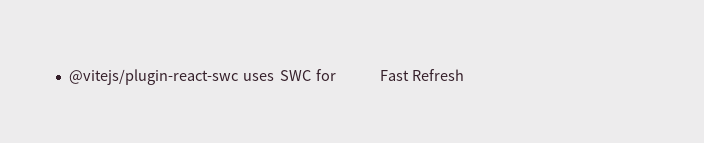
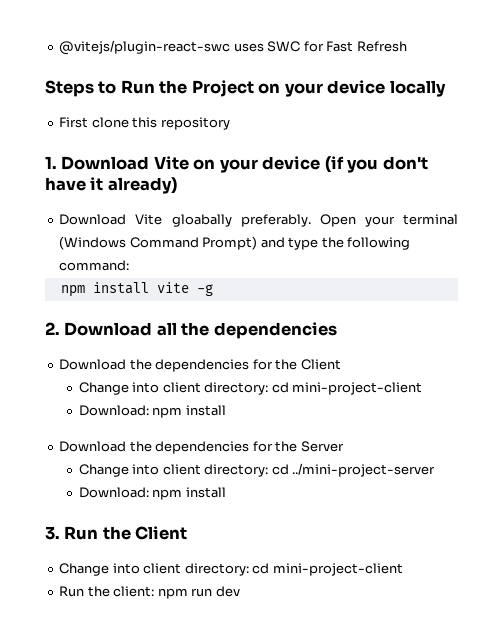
+ Steps to Run the Project on your device locally
+ First clone this repository
+ 1. Download Vite on your device (if you don't have it already)
+ Download Vite gloabally preferably. Open your terminal (Windows Command Prompt) and type the following command:
+ npm install vite -g
+ 2. Download all the dependencies
+ Download the dependencies for the Client
+ Change into client directory: cd mini-project-client
+ Download: npm install
+ Download the dependencies for the Server
+ Change into client directory: cd ../mini-project-server
+ Download: npm install
+ 3. Run the Client
+ Change into client directory: cd mini-project-client
+ Run the client: npm run dev

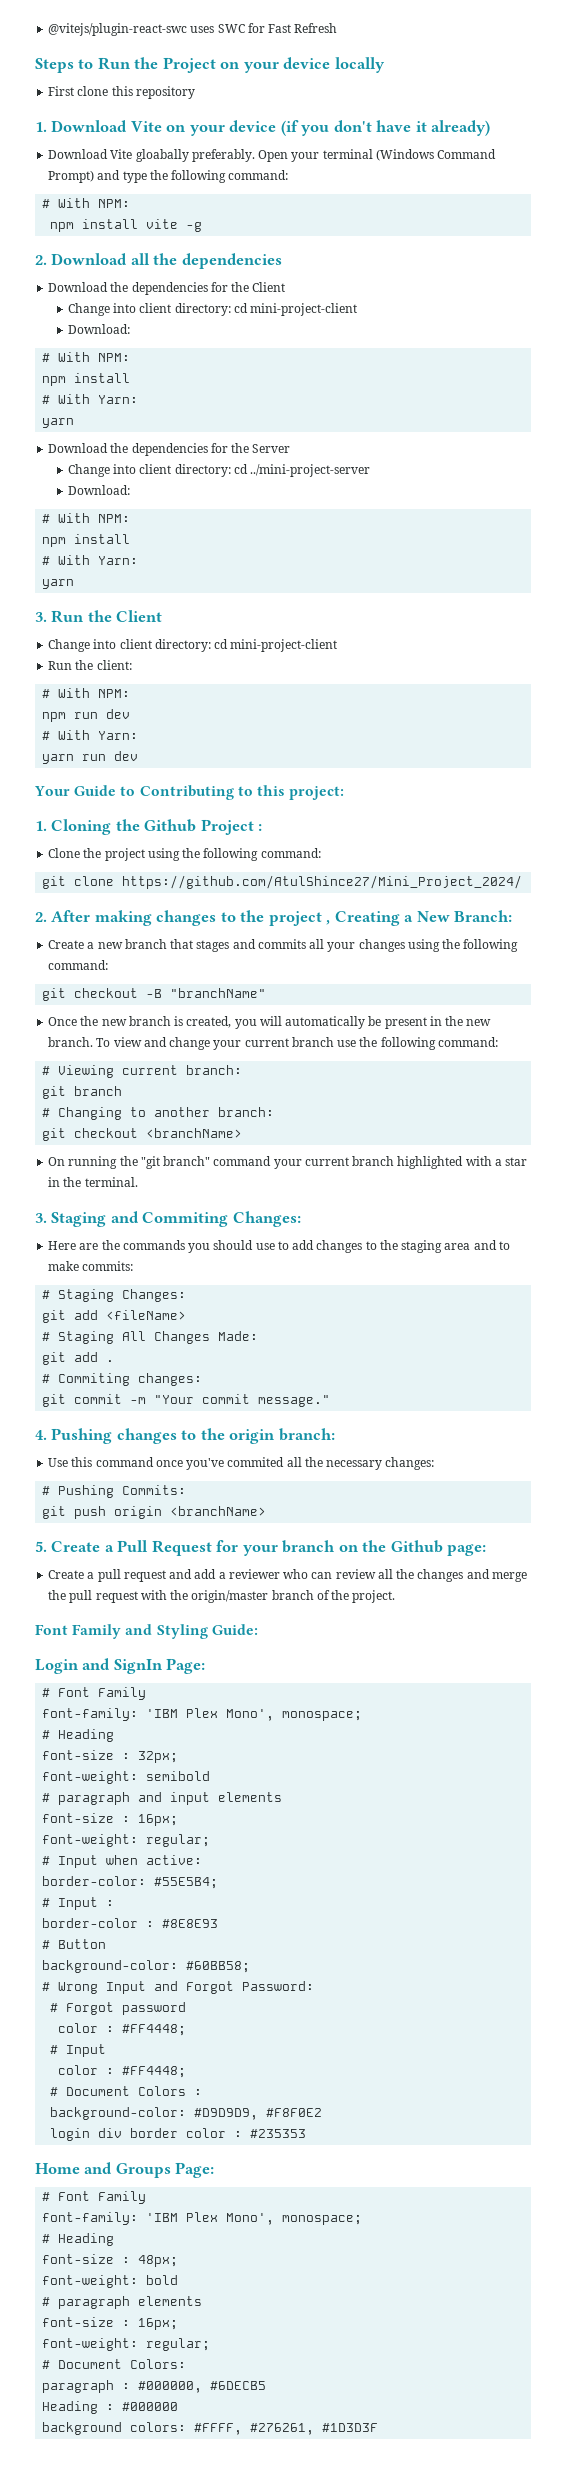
  Open your terminal (Windows Command Prompt) and type the following command:
+ # With NPM:
  Download the dependencies for the Client
  Change into client directory: cd mini-project-client
- Download: npm install
+ Download:
+ # With NPM:
+ npm install
+ # With Yarn:
+ yarn
  Change into client directory: cd ../mini-project-server
- Download: npm install
+ Download:
+ # With NPM:
+ npm install
+ # With Yarn:
+ yarn
- Run the client: npm run dev
+ Run the client:
+ # With NPM:
+ npm run dev
+ # With Yarn:
+ yarn run dev
+ Your Guide to Contributing to this project:
+ 1. Cloning the Github Project :
+ Clone the project using the following command:
+ git clone https://github.com/AtulShince27/Mini_Project_2024/
+ 2. After making changes to the project , Creating a New Branch:
+ Create a new branch that stages and commits all your changes using the following command:
+ git checkout -B "branchName"
+ Once the new branch is created, you will automatically be present in the new branch. To view and change your current branch use the following command:
+ # Viewing current branch:
+ git branch
+ # Changing to another branch:
+ git checkout <branchName>
+ On running the "git branch" command your current branch highlighted with a star in the terminal.
+ 3. Staging and Commiting Changes:
+ Here are the commands you should use to add changes to the staging area and to make commits:
+ # Staging Changes:
+ git add <fileName>
+ # Staging All Changes Made:
+ git add .
+ # Commiting changes:
+ git commit -m "Your commit message."
+ 4. Pushing changes to the origin branch:
+ Use this command once you've commited all the necessary changes:
+ # Pushing Commits:
+ git push origin <branchName>
+ 5. Create a Pull Request for your branch on the Github page:
+ Create a pull request and add a reviewer who can review all the changes and merge the pull request with the origin/master branch of the project.
+ Font Family and Styling Guide:
+ Login and SignIn Page:
+ # Font Family
+ font-family: 'IBM Plex Mono', monospace;
+ # Heading
+ font-size : 32px;
+ font-weight: semibold
+ # paragraph and input elements
+ font-size : 16px;
+ font-weight: regular;
+ # Input when active:
+ border-color: #55E5B4;
+ # Input :
+ border-color : #8E8E93
+ # Button
+ background-color: #60BB58;
+ # Wrong Input and Forgot Password:
+ # Forgot password
+ color : #FF4448;
+ # Input
+ color : #FF4448;
+ # Document Colors :
+ background-color: #D9D9D9, #F8F0E2
+ login div border color : #235353
+ Home and Groups Page:
+ # Font Family
+ font-family: 'IBM Plex Mono', monospace;
+ # Heading
+ font-size : 48px;
+ font-weight: bold
+ # paragraph elements
+ font-size : 16px;
+ font-weight: regular;
+ # Document Colors:
+ paragraph : #000000, #6DECB5
+ Heading : #000000
+ background colors: #FFFF, #276261, #1D3D3F

